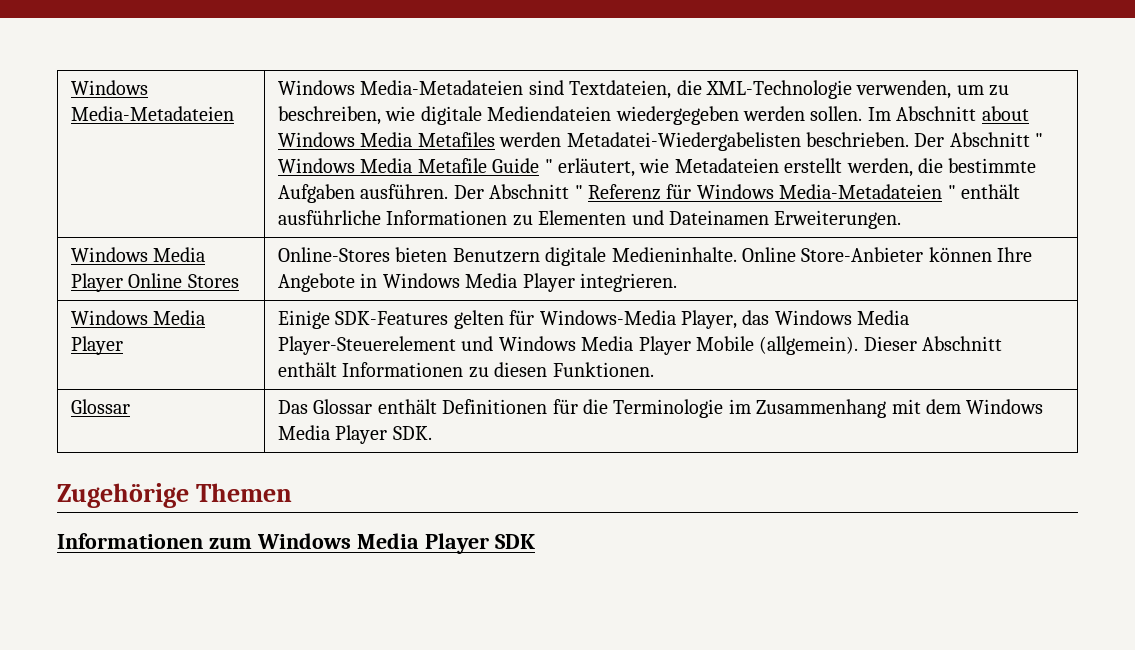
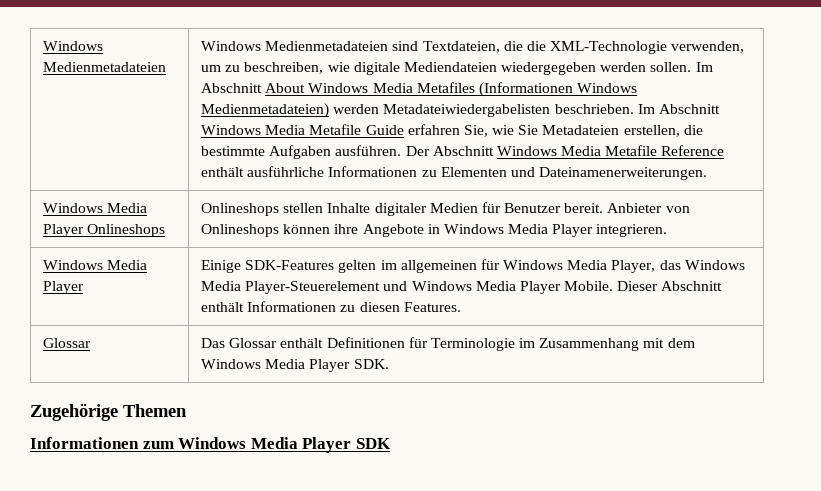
- Windows Media-Metadateien | Windows Media-Metadateien sind Textdateien, die XML-Technologie verwenden, um zu beschreiben, wie digitale Mediendateien wiedergegeben werden sollen.
+ Windows Medienmetadateien | Windows Medienmetadateien sind Textdateien, die die XML-Technologie verwenden, um zu beschreiben, wie digitale Mediendateien wiedergegeben werden sollen.
- Im Abschnitt about Windows Media Metafiles werden Metadatei-Wiedergabelisten beschrieben. Der Abschnitt " Windows Media Metafile Guide " erläutert, wie Metadateien erstellt werden, die bestimmte Aufgaben ausführen.
+ Im Abschnitt About Windows Media Metafiles (Informationen Windows Medienmetadateien) werden Metadateiwiedergabelisten beschrieben. Im Abschnitt Windows Media Metafile Guide erfahren Sie, wie Sie Metadateien erstellen, die bestimmte Aufgaben ausführen.
- Der Abschnitt " Referenz für Windows Media-Metadateien " enthält ausführliche Informationen zu Elementen und Dateinamen Erweiterungen.
- Windows Media Player Online Stores | Online-Stores bieten Benutzern digitale Medieninhalte. Online Store-Anbieter können Ihre Angebote in Windows Media Player integrieren.
+ Der Abschnitt Windows Media Metafile Reference enthält ausführliche Informationen zu Elementen und Dateinamenerweiterungen.
+ Windows Media Player Onlineshops | Onlineshops stellen Inhalte digitaler Medien für Benutzer bereit. Anbieter von Onlineshops können ihre Angebote in Windows Media Player integrieren.
- Windows Media Player | Einige SDK-Features gelten für Windows-Media Player, das Windows Media Player-Steuerelement und Windows Media Player Mobile (allgemein). Dieser Abschnitt enthält Informationen zu diesen Funktionen.
+ Windows Media Player | Einige SDK-Features gelten im allgemeinen für Windows Media Player, das Windows Media Player-Steuerelement und Windows Media Player Mobile. Dieser Abschnitt enthält Informationen zu diesen Features.
- Glossar | Das Glossar enthält Definitionen für die Terminologie im Zusammenhang mit dem Windows Media Player SDK.
+ Glossar | Das Glossar enthält Definitionen für Terminologie im Zusammenhang mit dem Windows Media Player SDK.

